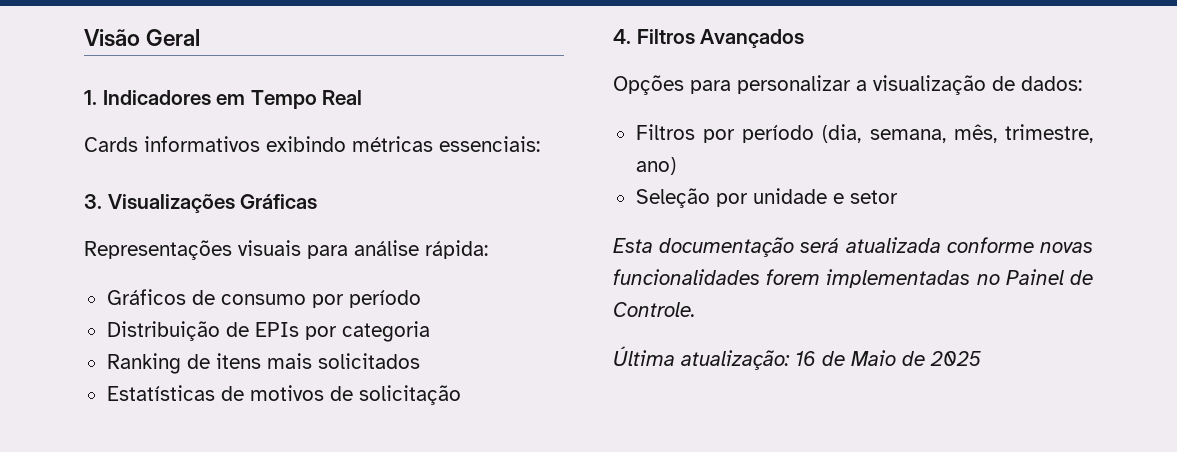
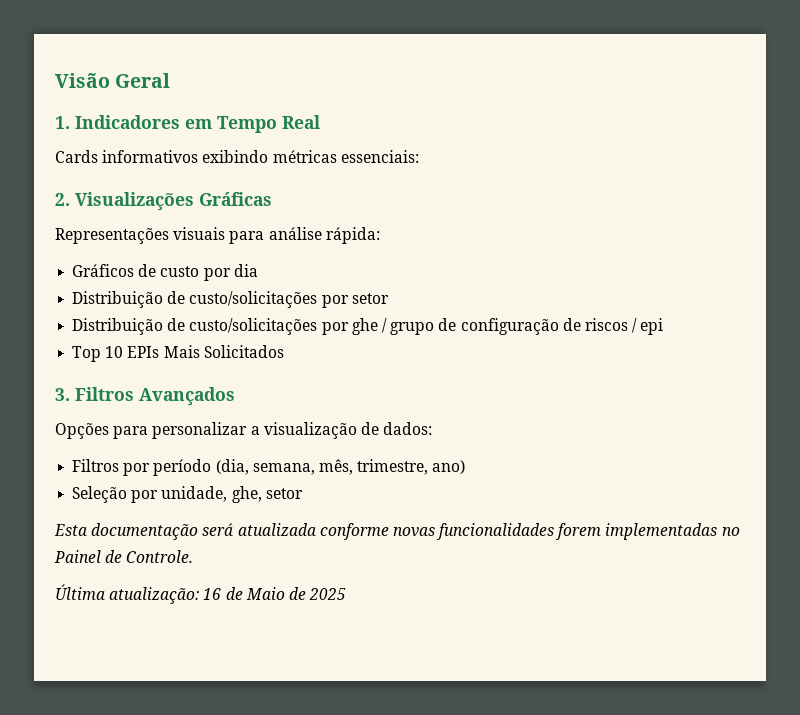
- 3. Visualizações Gráficas
+ 2. Visualizações Gráficas
- Gráficos de consumo por período
- Distribuição de EPIs por categoria
- Ranking de itens mais solicitados
- Estatísticas de motivos de solicitação
- 4. Filtros Avançados
+ Gráficos de custo por dia
+ Distribuição de custo/solicitações por setor
+ Distribuição de custo/solicitações por ghe / grupo de configuração de riscos / epi
+ Top 10 EPIs Mais Solicitados
+ 3. Filtros Avançados
- Seleção por unidade e setor
+ Seleção por unidade, ghe, setor

